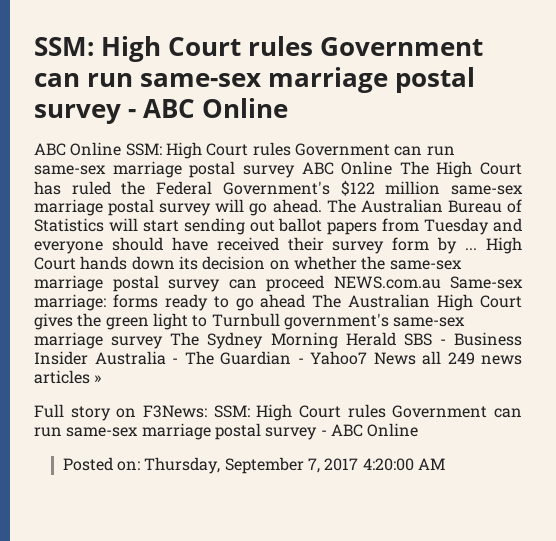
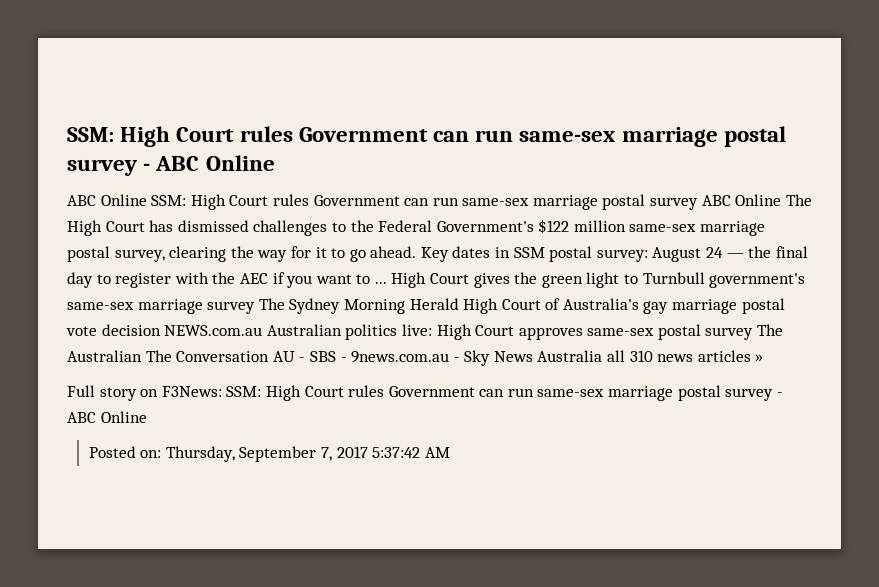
- ABC Online SSM: High Court rules Government can run same-sex marriage postal survey ABC Online The High Court has ruled the Federal Government's $122 million same-sex marriage postal survey will go ahead. The Australian Bureau of Statistics will start sending out ballot papers from Tuesday and everyone should have received their survey form by ... High Court hands down its decision on whether the same-sex marriage postal survey can proceed NEWS.com.au Same-sex marriage: forms ready to go ahead The Australian High Court gives the green light to Turnbull government's same-sex marriage survey The Sydney Morning Herald SBS - Business Insider Australia - The Guardian - Yahoo7 News all 249 news articles »
+ ABC Online SSM: High Court rules Government can run same-sex marriage postal survey ABC Online The High Court has dismissed challenges to the Federal Government's $122 million same-sex marriage postal survey, clearing the way for it to go ahead. Key dates in SSM postal survey: August 24 — the final day to register with the AEC if you want to ... High Court gives the green light to Turnbull government's same-sex marriage survey The Sydney Morning Herald High Court of Australia's gay marriage postal vote decision NEWS.com.au Australian politics live: High Court approves same-sex postal survey The Australian The Conversation AU - SBS - 9news.com.au - Sky News Australia all 310 news articles »
- Posted on: Thursday, September 7, 2017 4:20:00 AM
+ Posted on: Thursday, September 7, 2017 5:37:42 AM

